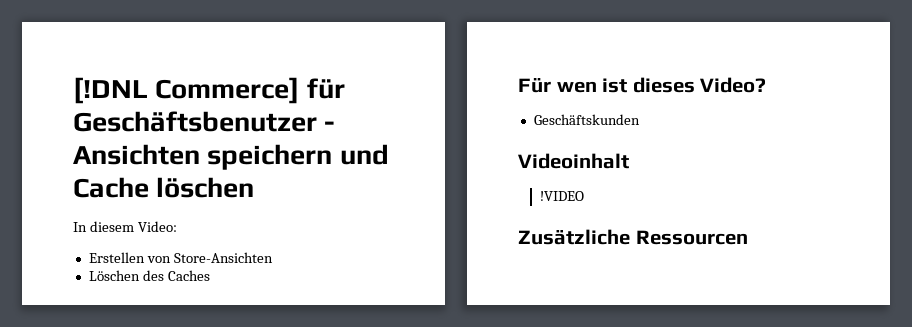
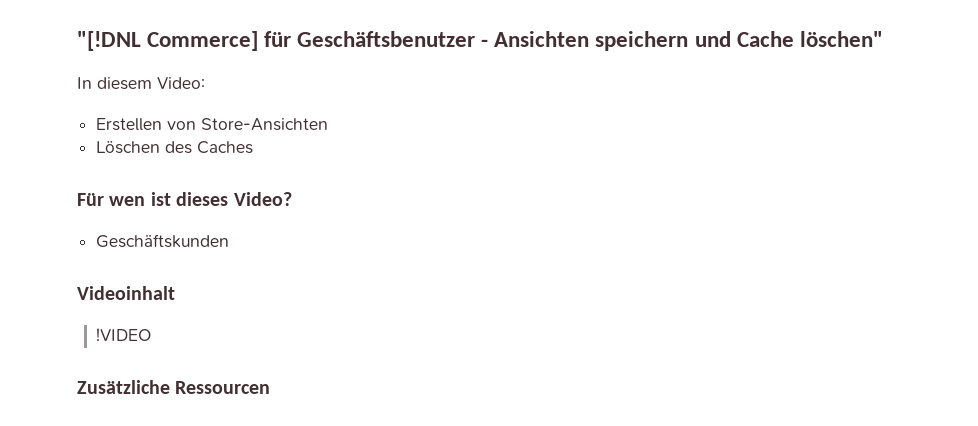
- [!DNL Commerce] für Geschäftsbenutzer - Ansichten speichern und Cache löschen
+ "[!DNL Commerce] für Geschäftsbenutzer - Ansichten speichern und Cache löschen"

